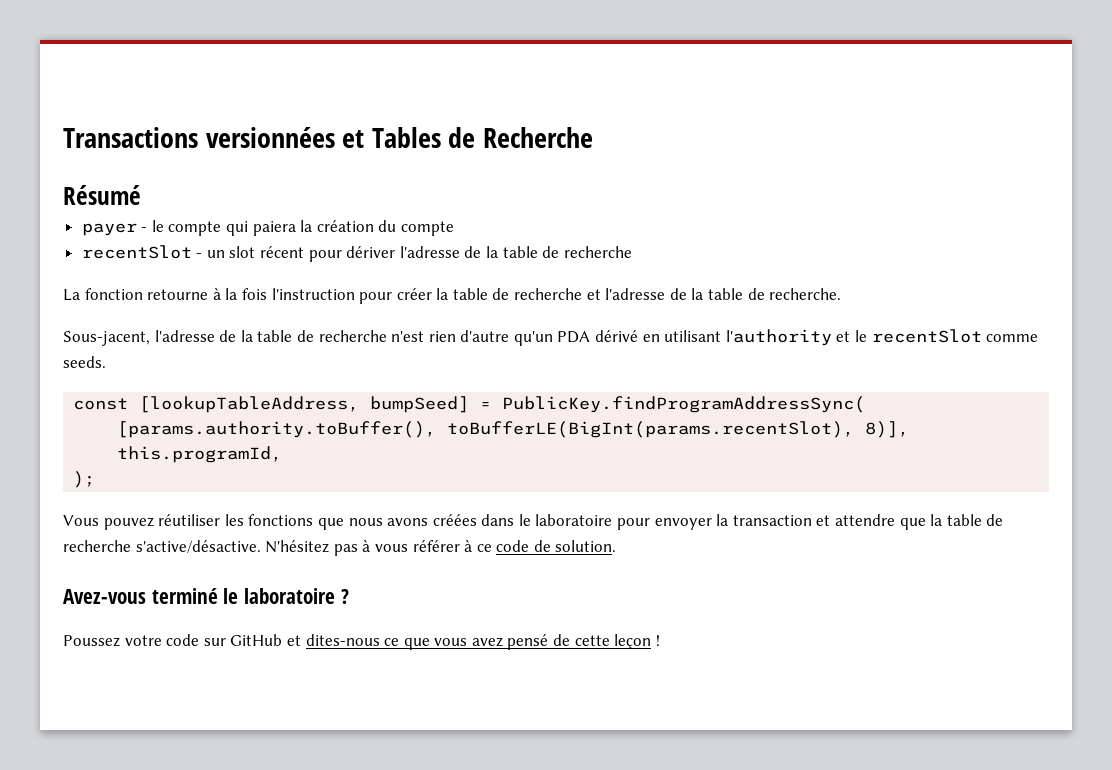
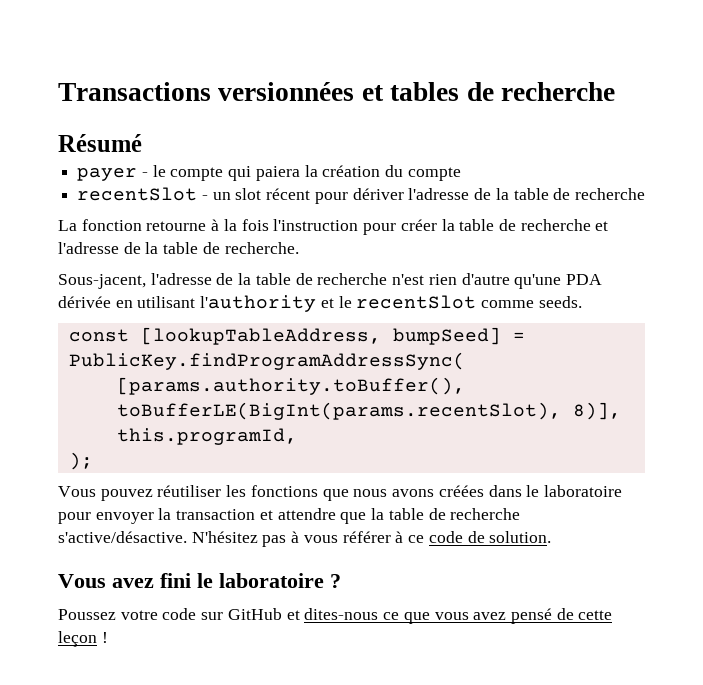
- Transactions versionnées et Tables de Recherche
+ Transactions versionnées et tables de recherche
- Sous-jacent, l'adresse de la table de recherche n'est rien d'autre qu'un PDA dérivé en utilisant l'authority et le recentSlot comme seeds.
+ Sous-jacent, l'adresse de la table de recherche n'est rien d'autre qu'une PDA dérivée en utilisant l'authority et le recentSlot comme seeds.
- Avez-vous terminé le laboratoire ?
+ Vous avez fini le laboratoire ?

